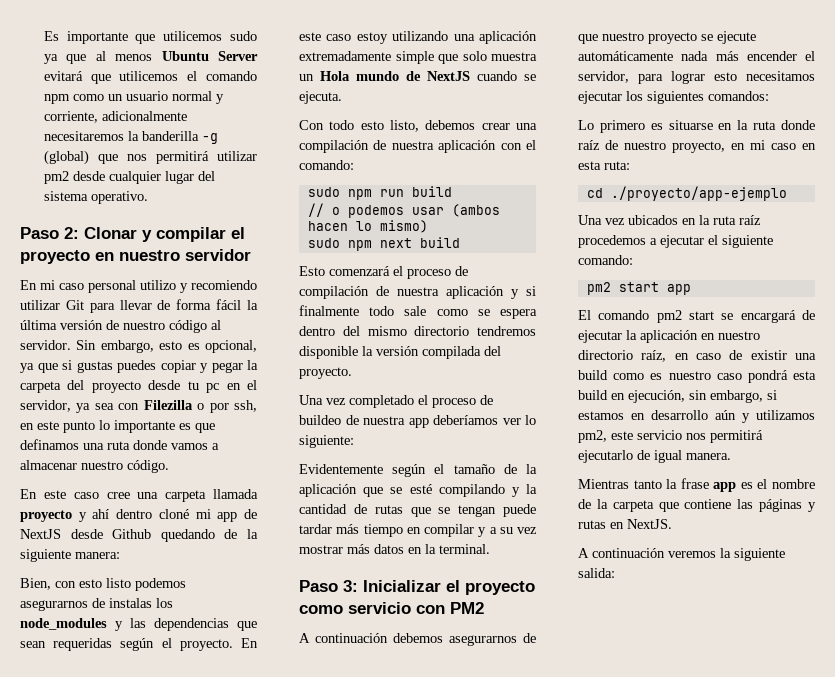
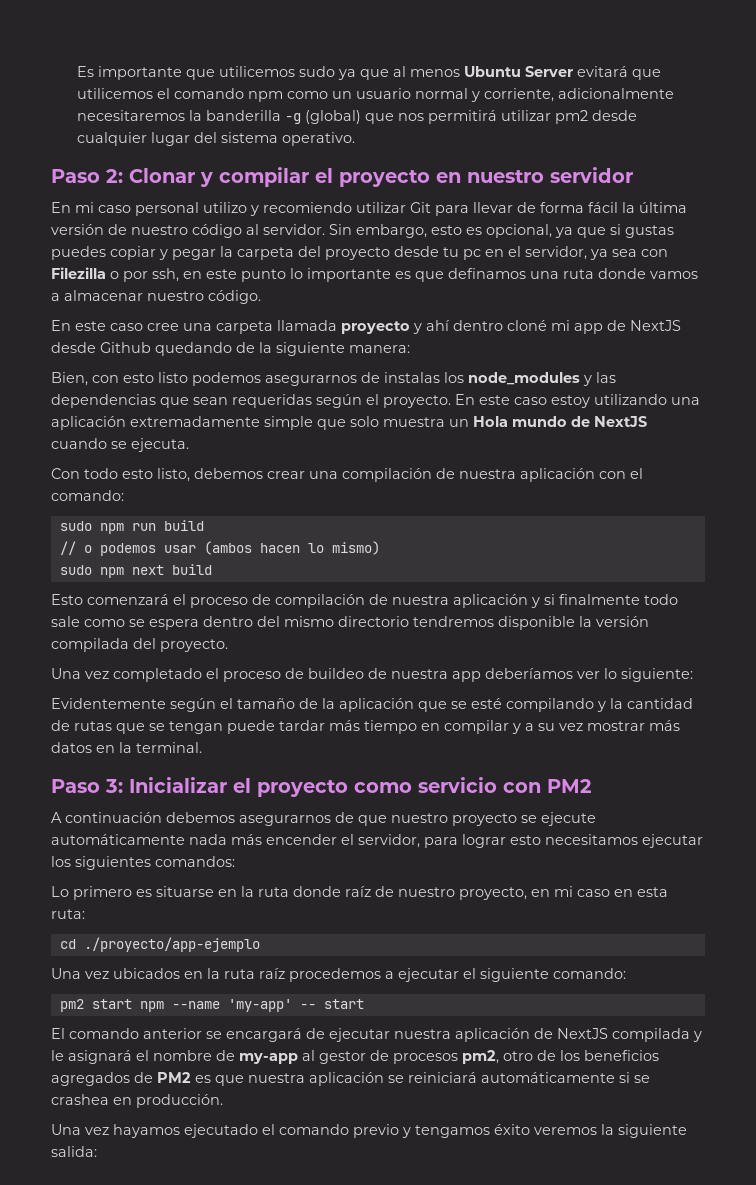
- pm2 start app
+ pm2 start npm --name 'my-app' -- start
- El comando pm2 start se encargará de ejecutar la aplicación en nuestro directorio raíz, en caso de existir una build como es nuestro caso pondrá esta build en ejecución, sin embargo, si estamos en desarrollo aún y utilizamos pm2, este servicio nos permitirá ejecutarlo de igual manera.
- Mientras tanto la frase app es el nombre de la carpeta que contiene las páginas y rutas en NextJS.
- A continuación veremos la siguiente salida:
+ El comando anterior se encargará de ejecutar nuestra aplicación de NextJS compilada y le asignará el nombre de my-app al gestor de procesos pm2, otro de los beneficios agregados de PM2 es que nuestra aplicación se reiniciará automáticamente si se crashea en producción.
+ Una vez hayamos ejecutado el comando previo y tengamos éxito veremos la siguiente salida:

